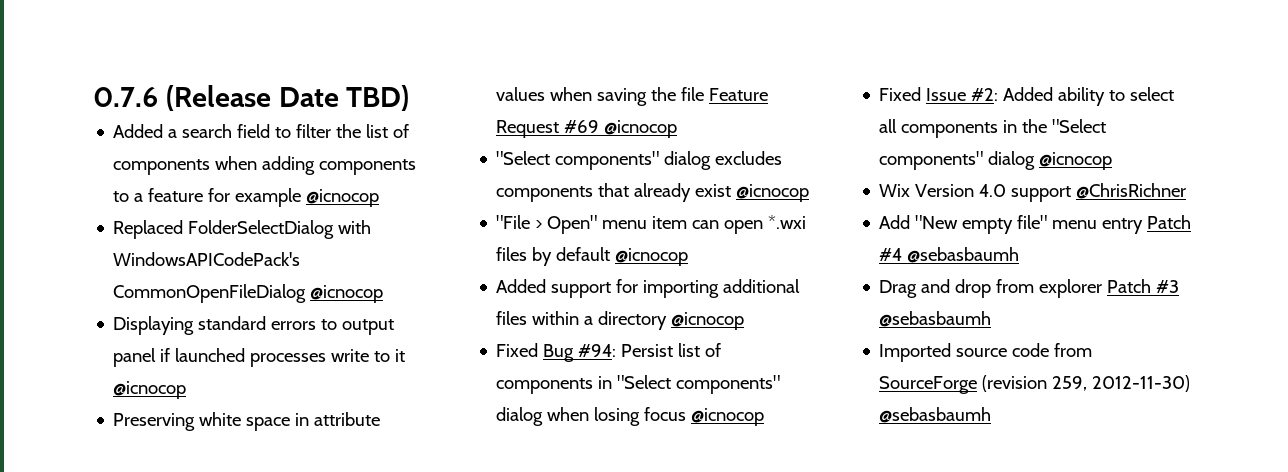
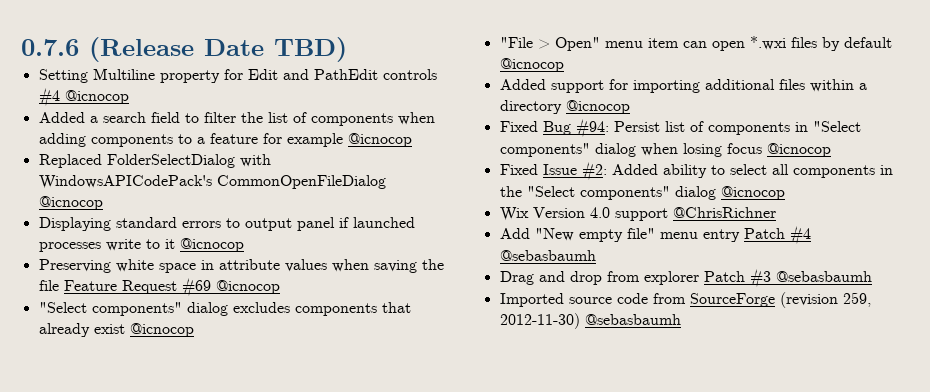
+ Setting Multiline property for Edit and PathEdit controls #4 @icnocop

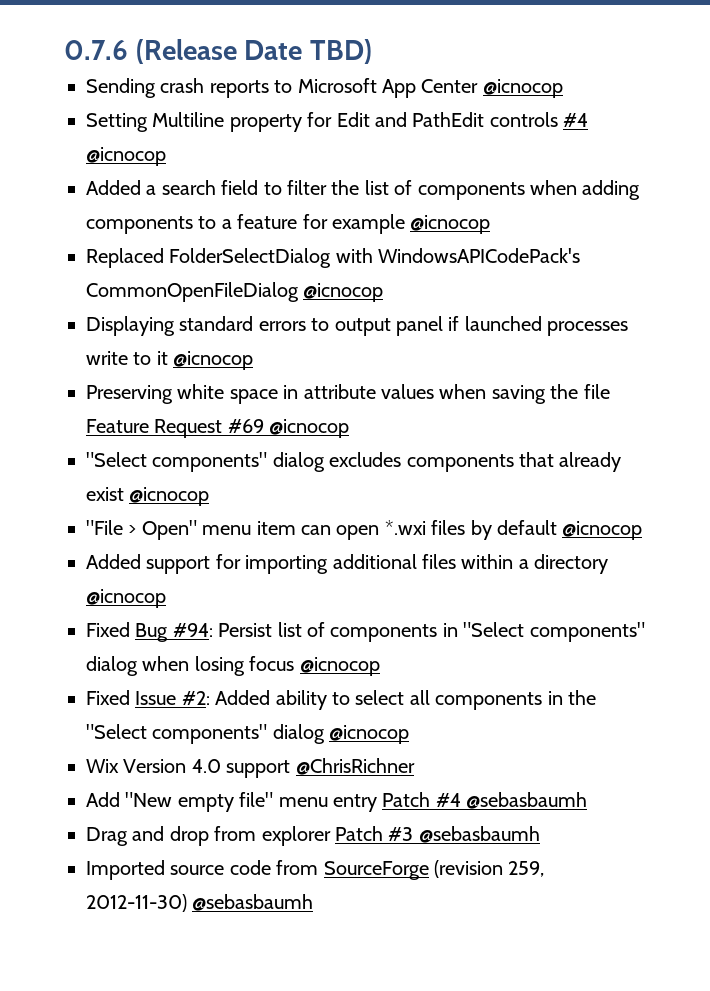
+ Sending crash reports to Microsoft App Center @icnocop

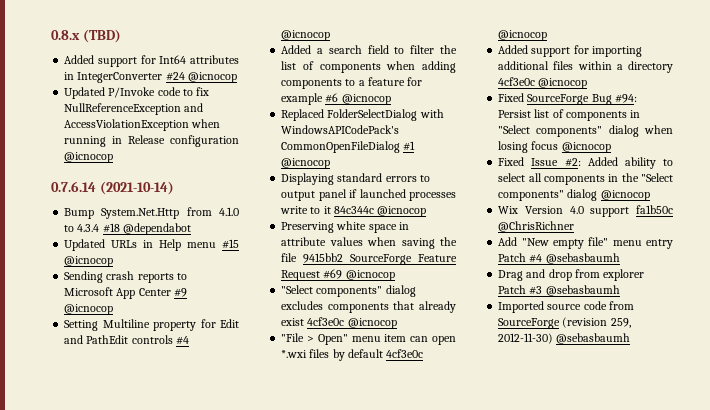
- 0.7.6 (Release Date TBD)
+ 0.8.x (TBD)
+ Added support for Int64 attributes in IntegerConverter #24 @icnocop
+ Updated P/Invoke code to fix NullReferenceException and AccessViolationException when running in Release configuration @icnocop
+ 0.7.6.14 (2021-10-14)
+ Bump System.Net.Http from 4.1.0 to 4.3.4 #18 @dependabot
+ Updated URLs in Help menu #15 @icnocop
- Sending crash reports to Microsoft App Center @icnocop
+ Sending crash reports to Microsoft App Center #9 @icnocop
- Added a search field to filter the list of components when adding components to a feature for example @icnocop
+ Added a search field to filter the list of components when adding components to a feature for example #6 @icnocop
- Replaced FolderSelectDialog with WindowsAPICodePack's CommonOpenFileDialog @icnocop
+ Replaced FolderSelectDialog with WindowsAPICodePack's CommonOpenFileDialog #1 @icnocop
- Displaying standard errors to output panel if launched processes write to it @icnocop
+ Displaying standard errors to output panel if launched processes write to it 84c344c @icnocop
- Preserving white space in attribute values when saving the file Feature Request #69 @icnocop
+ Preserving white space in attribute values when saving the file 9415bb2 SourceForge Feature Request #69 @icnocop
- "Select components" dialog excludes components that already exist @icnocop
+ "Select components" dialog excludes components that already exist 4cf3e0c @icnocop
- "File > Open" menu item can open *.wxi files by default @icnocop
+ "File > Open" menu item can open *.wxi files by default 4cf3e0c @icnocop
- Added support for importing additional files within a directory @icnocop
- Fixed Bug #94: Persist list of components in "Select components" dialog when losing focus @icnocop
+ Added support for importing additional files within a directory 4cf3e0c @icnocop
+ Fixed SourceForge Bug #94: Persist list of components in "Select components" dialog when losing focus @icnocop
- Wix Version 4.0 support @ChrisRichner
+ Wix Version 4.0 support fa1b50c @ChrisRichner

